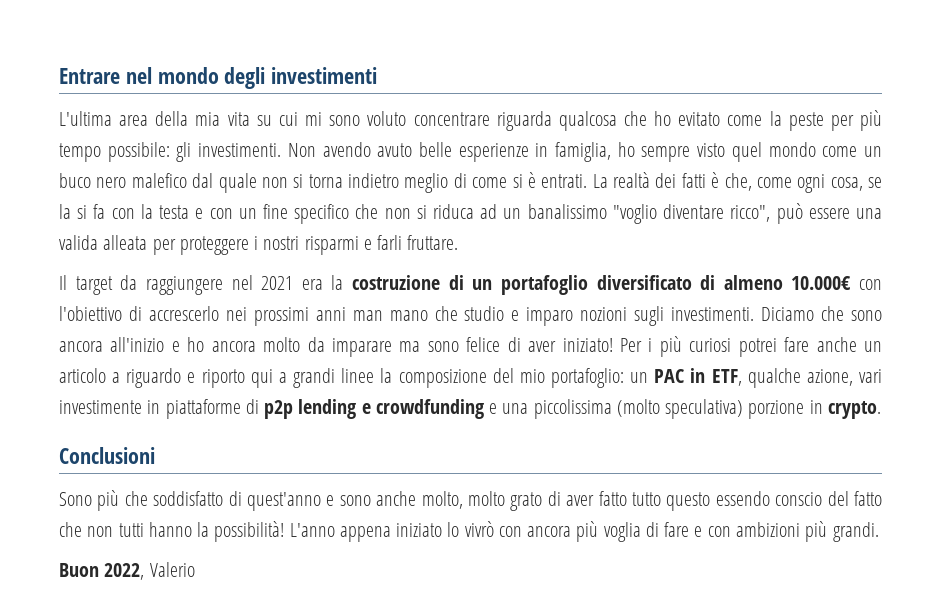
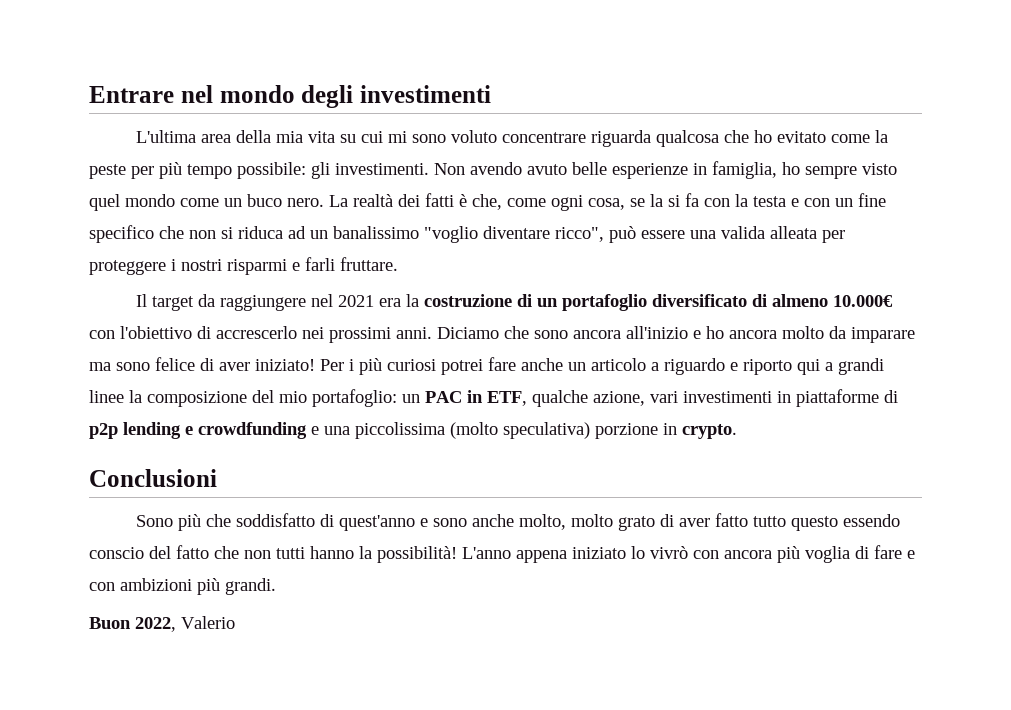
- Non avendo avuto belle esperienze in famiglia, ho sempre visto quel mondo come un buco nero malefico dal quale non si torna indietro meglio di come si è entrati.
+ Non avendo avuto belle esperienze in famiglia, ho sempre visto quel mondo come un buco nero.
- Il target da raggiungere nel 2021 era la costruzione di un portafoglio diversificato di almeno 10.000€ con l'obiettivo di accrescerlo nei prossimi anni man mano che studio e imparo nozioni sugli investimenti.
+ Il target da raggiungere nel 2021 era la costruzione di un portafoglio diversificato di almeno 10.000€ con l'obiettivo di accrescerlo nei prossimi anni.
- Per i più curiosi potrei fare anche un articolo a riguardo e riporto qui a grandi linee la composizione del mio portafoglio: un PAC in ETF, qualche azione, vari investimente in piattaforme di p2p lending e crowdfunding e una piccolissima (molto speculativa) porzione in crypto.
+ Per i più curiosi potrei fare anche un articolo a riguardo e riporto qui a grandi linee la composizione del mio portafoglio: un PAC in ETF, qualche azione, vari investimenti in piattaforme di p2p lending e crowdfunding e una piccolissima (molto speculativa) porzione in crypto.

